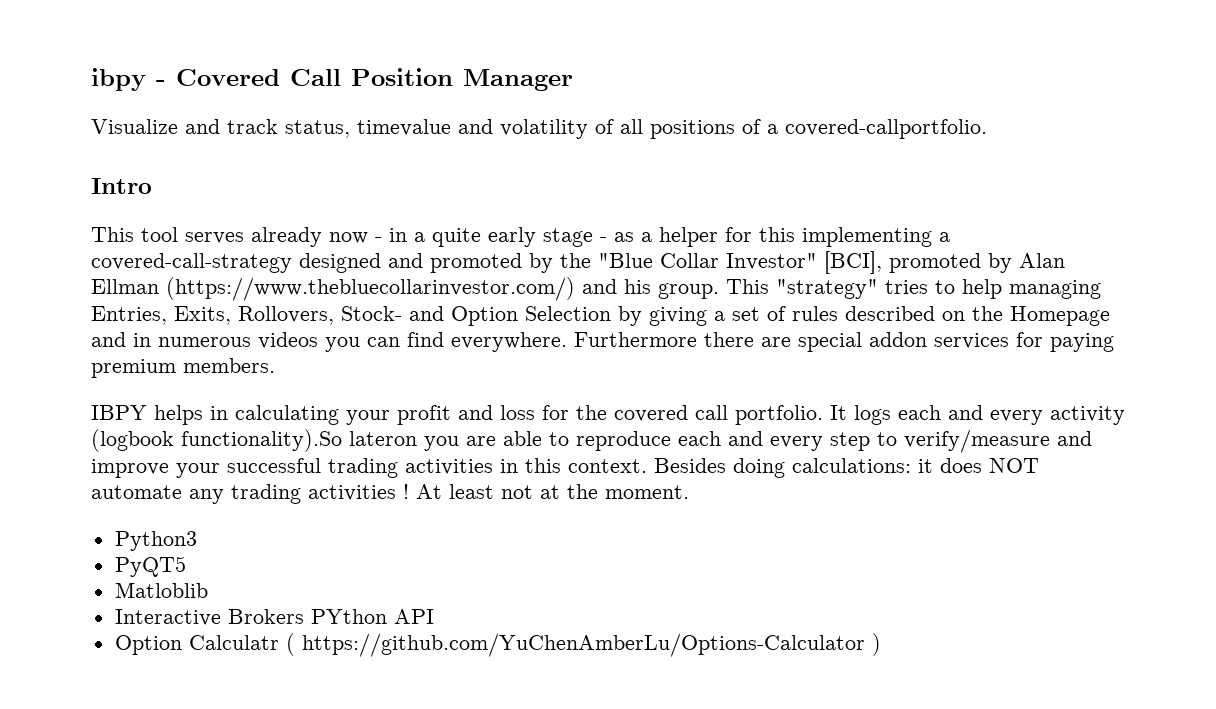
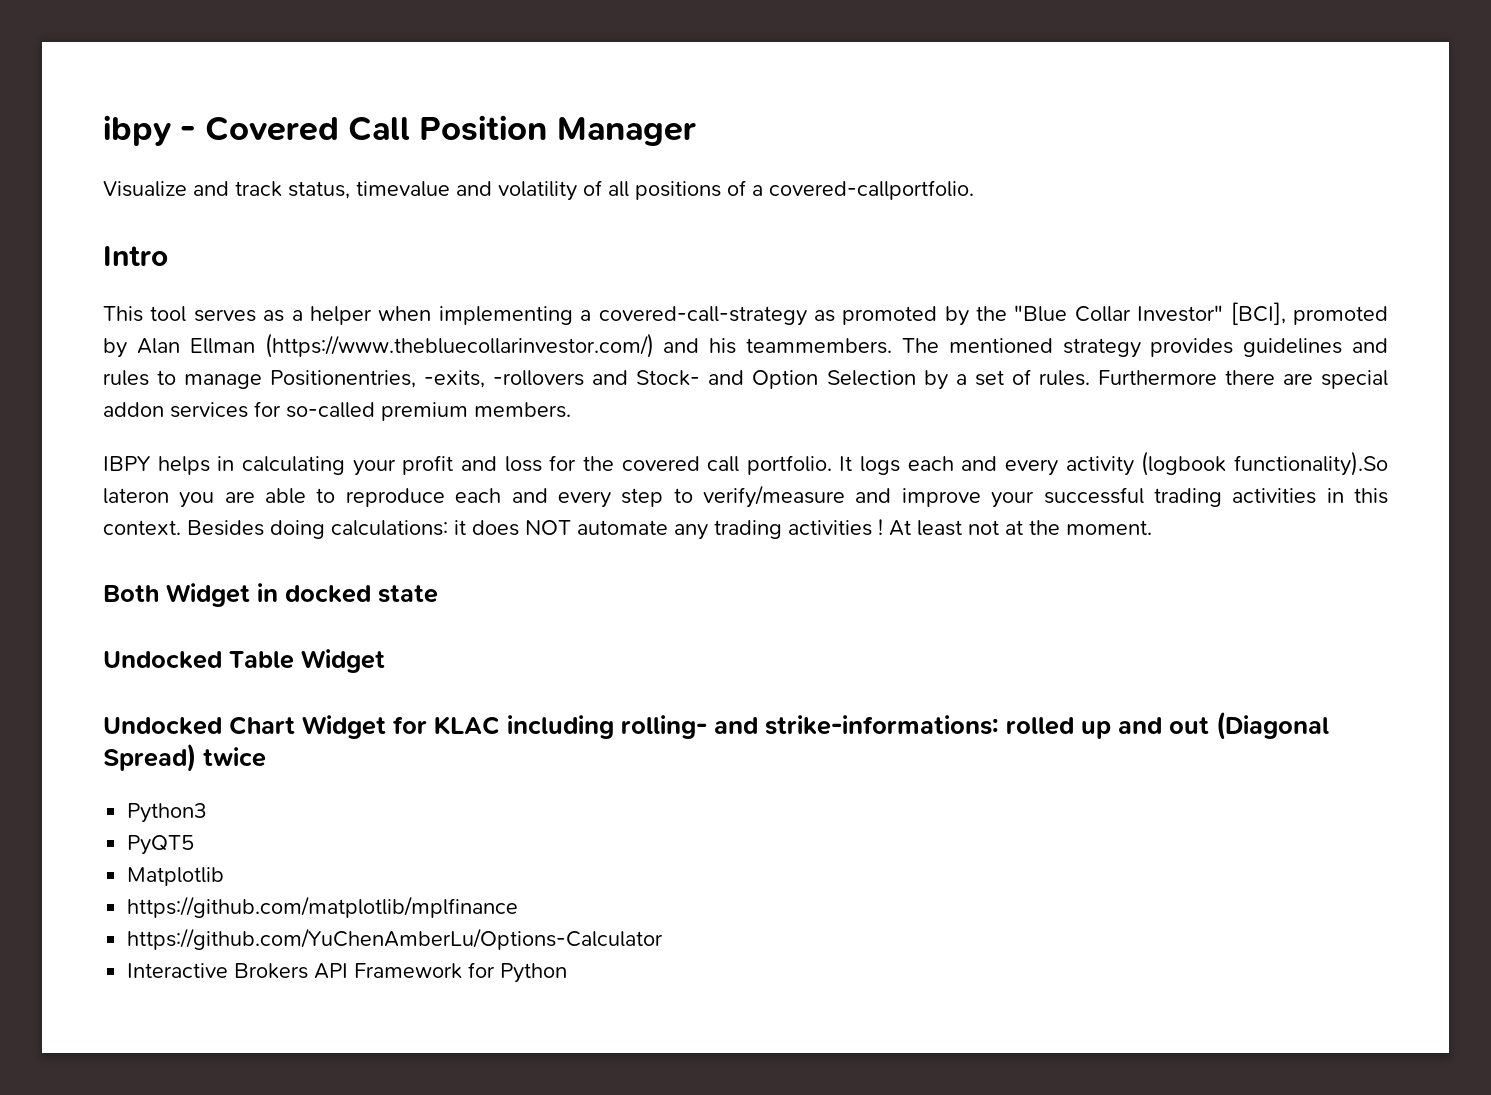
- This tool serves already now - in a quite early stage - as a helper for this implementing a covered-call-strategy designed and promoted by the "Blue Collar Investor" [BCI], promoted by Alan Ellman (https://www.thebluecollarinvestor.com/) and his group. This "strategy" tries to help managing Entries, Exits, Rollovers, Stock- and Option Selection by giving a set of rules described on the Homepage and in numerous videos you can find everywhere.
+ This tool serves as a helper when implementing a covered-call-strategy as promoted by the "Blue Collar Investor" [BCI], promoted by Alan Ellman (https://www.thebluecollarinvestor.com/) and his teammembers. The mentioned strategy provides guidelines and rules to manage Positionentries, -exits, -rollovers and Stock- and Option Selection by a set of rules.
- Furthermore there are special addon services for paying premium members.
+ Furthermore there are special addon services for so-called premium members.
+ Both Widget in docked state
+ Undocked Table Widget
+ Undocked Chart Widget for KLAC including rolling- and strike-informations: rolled up and out (Diagonal Spread) twice
- Matloblib
+ Matplotlib
+ https://github.com/matplotlib/mplfinance
+ https://github.com/YuChenAmberLu/Options-Calculator
- Interactive Brokers PYthon API
- Option Calculatr ( https://github.com/YuChenAmberLu/Options-Calculator )
+ Interactive Brokers API Framework for Python

